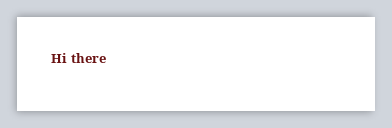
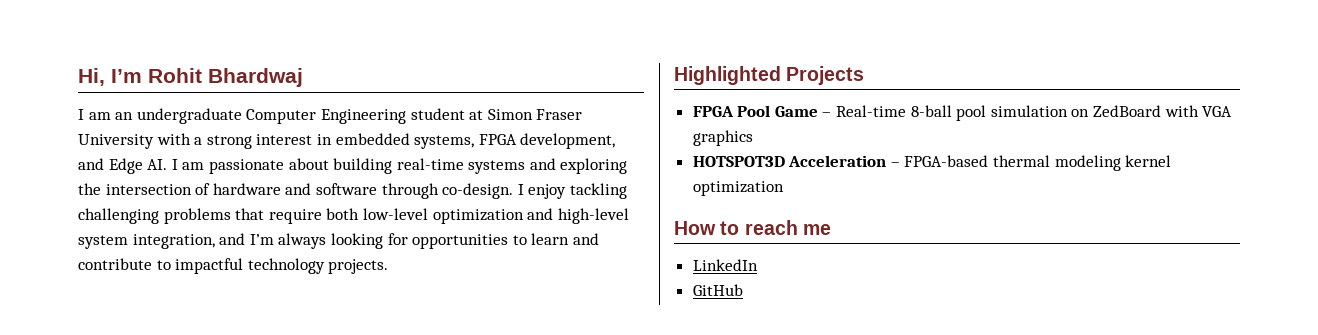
- Hi there
+ Hi, I’m Rohit Bhardwaj
+ I am an undergraduate Computer Engineering student at Simon Fraser University with a strong interest in embedded systems, FPGA development, and Edge AI. I am passionate about building real-time systems and exploring the intersection of hardware and software through co-design. I enjoy tackling challenging problems that require both low-level optimization and high-level system integration, and I’m always looking for opportunities to learn and contribute to impactful technology projects.
+ Highlighted Projects
+ FPGA Pool Game – Real-time 8-ball pool simulation on ZedBoard with VGA graphics
+ HOTSPOT3D Acceleration – FPGA-based thermal modeling kernel optimization
+ How to reach me
+ LinkedIn
+ GitHub

